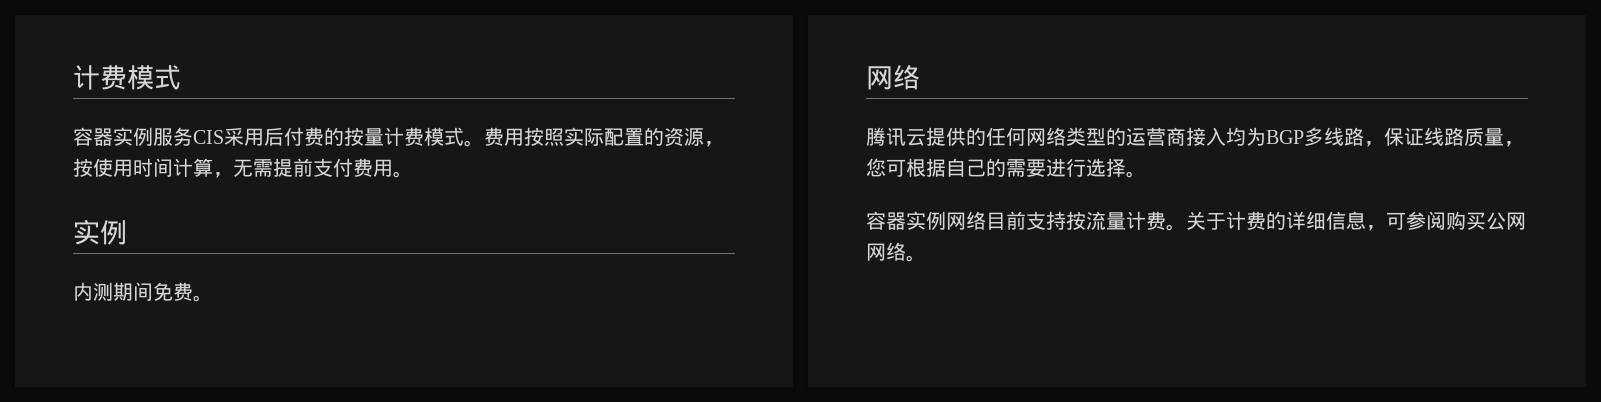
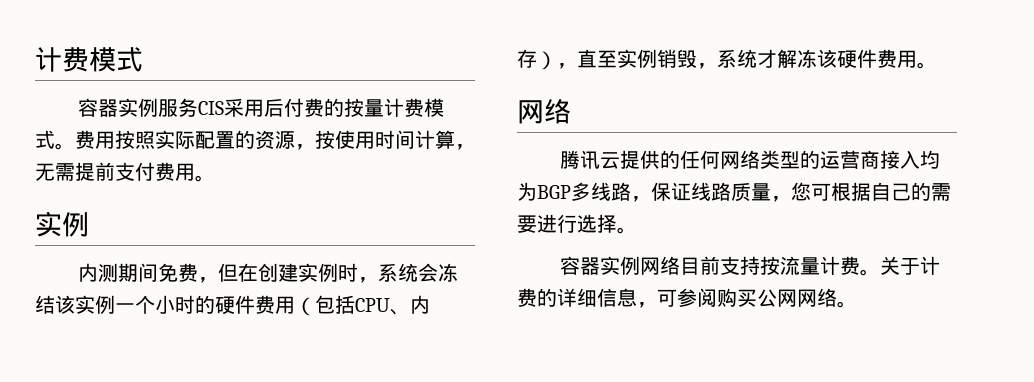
- 内测期间免费。
+ 内测期间免费，但在创建实例时，系统会冻结该实例一个小时的硬件费用（包括CPU、内存），直至实例销毁，系统才解冻该硬件费用。

